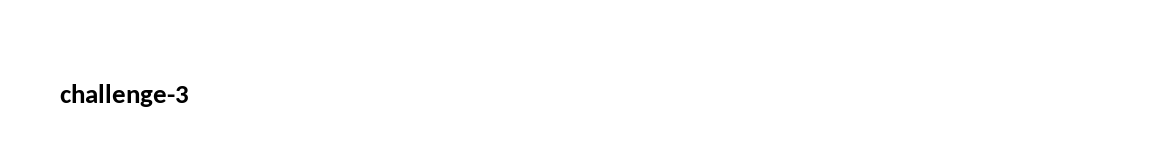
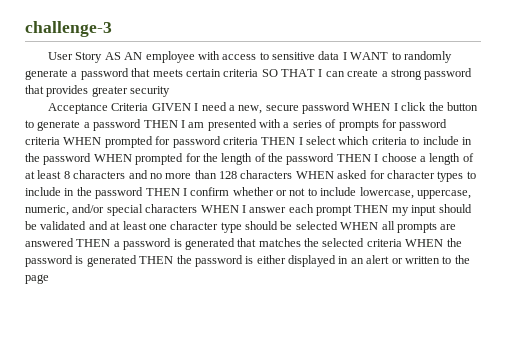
+ User Story AS AN employee with access to sensitive data I WANT to randomly generate a password that meets certain criteria SO THAT I can create a strong password that provides greater security
+ Acceptance Criteria GIVEN I need a new, secure password WHEN I click the button to generate a password THEN I am presented with a series of prompts for password criteria WHEN prompted for password criteria THEN I select which criteria to include in the password WHEN prompted for the length of the password THEN I choose a length of at least 8 characters and no more than 128 characters WHEN asked for character types to include in the password THEN I confirm whether or not to include lowercase, uppercase, numeric, and/or special characters WHEN I answer each prompt THEN my input should be validated and at least one character type should be selected WHEN all prompts are answered THEN a password is generated that matches the selected criteria WHEN the password is generated THEN the password is either displayed in an alert or written to the page

